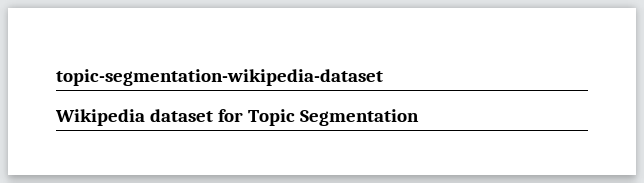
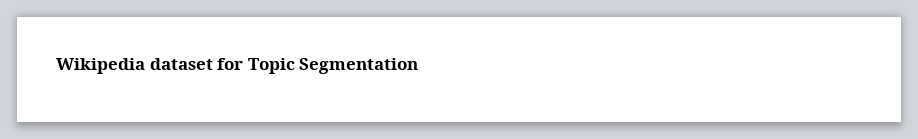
- topic-segmentation-wikipedia-dataset

